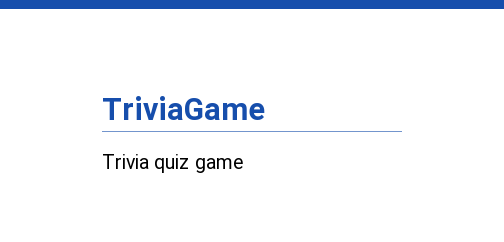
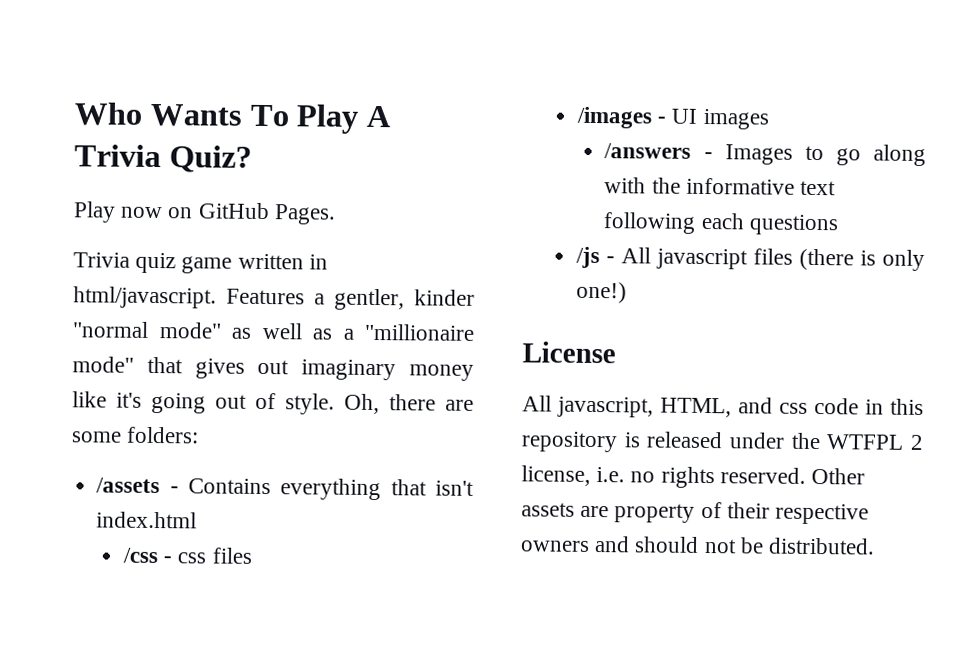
- TriviaGame
- Trivia quiz game
+ Who Wants To Play A Trivia Quiz?
+ Play now on GitHub Pages.
+ Trivia quiz game written in html/javascript. Features a gentler, kinder "normal mode" as well as a "millionaire mode" that gives out imaginary money like it's going out of style. Oh, there are some folders:
+ /assets - Contains everything that isn't index.html
+ /css - css files
+ /images - UI images
+ /answers - Images to go along with the informative text following each questions
+ /js - All javascript files (there is only one!)
+ License
+ All javascript, HTML, and css code in this repository is released under the WTFPL 2 license, i.e. no rights reserved. Other assets are property of their respective owners and should not be distributed.

